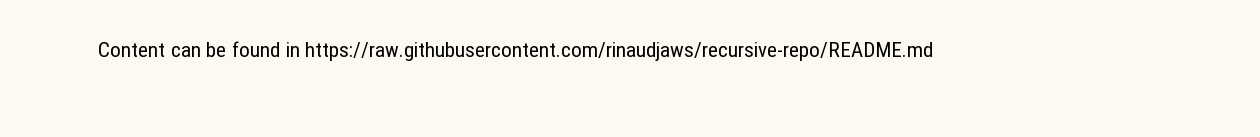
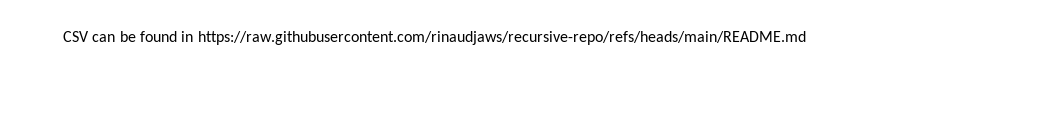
- Content can be found in https://raw.githubusercontent.com/rinaudjaws/recursive-repo/README.md
+ CSV can be found in https://raw.githubusercontent.com/rinaudjaws/recursive-repo/refs/heads/main/README.md

